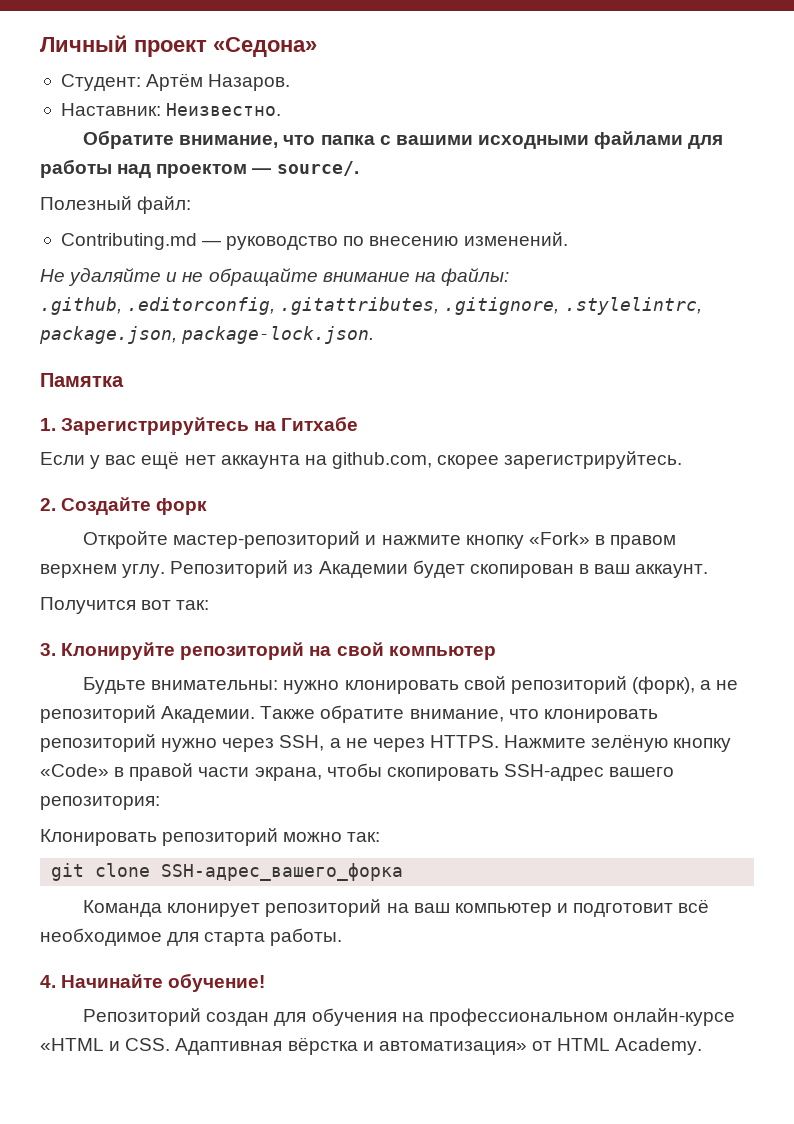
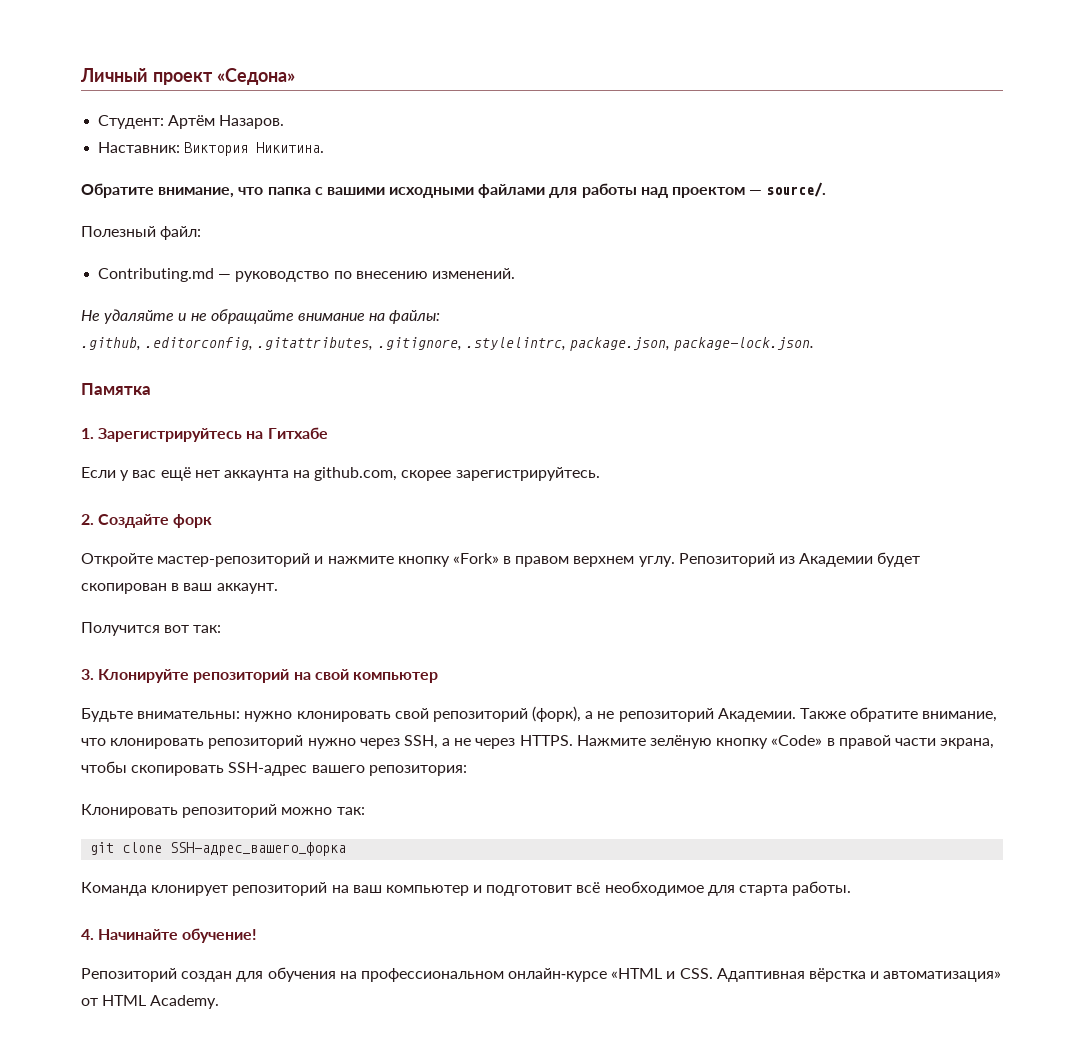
- Наставник: Неизвестно.
+ Наставник: Виктория Никитина.

